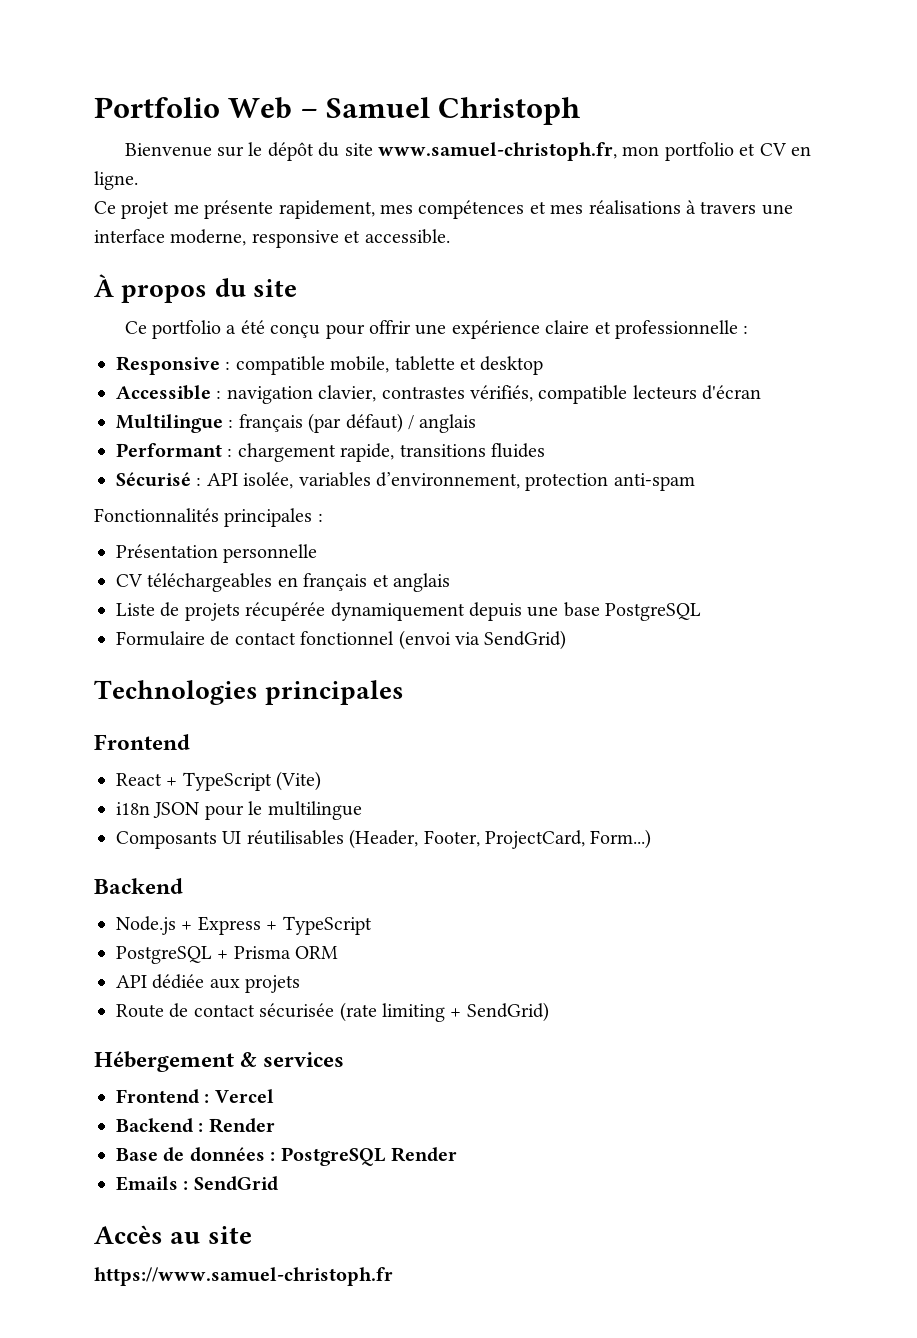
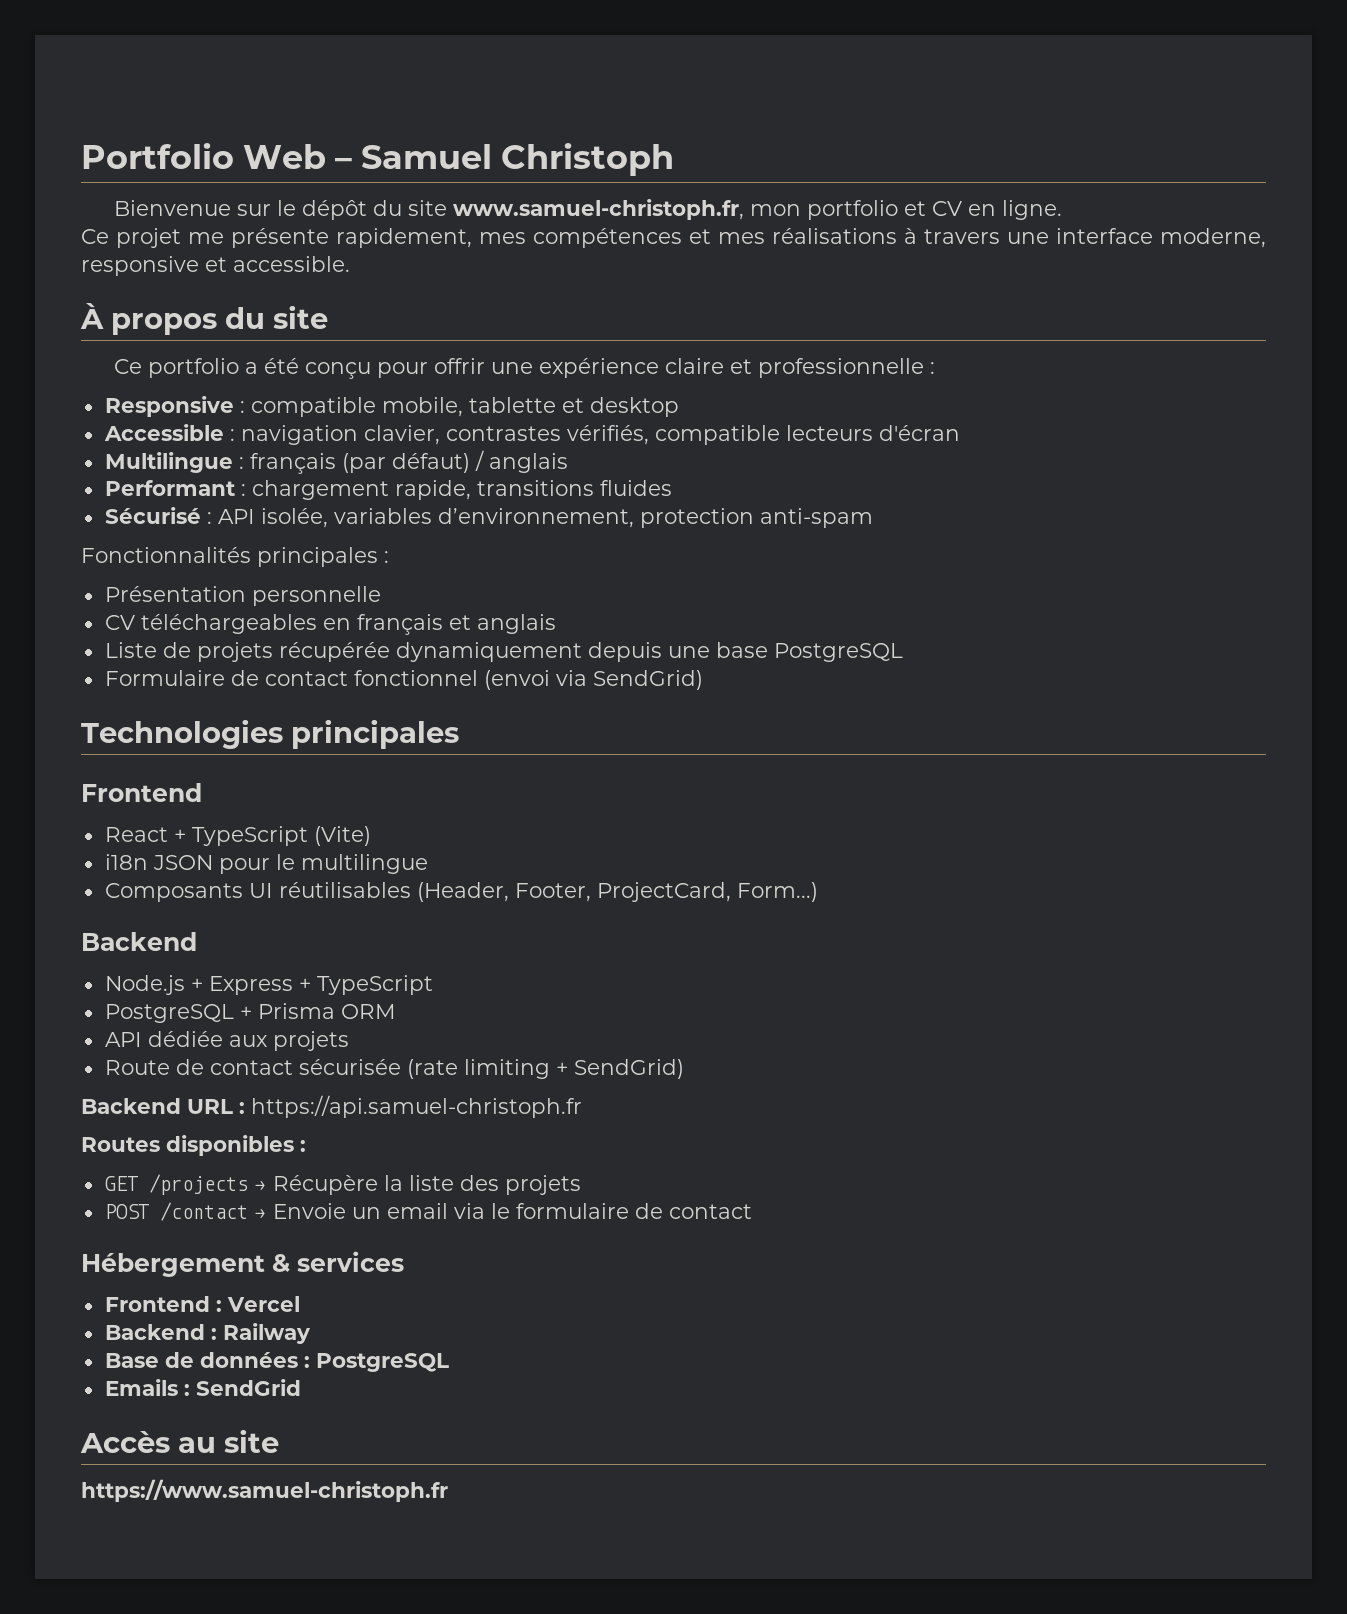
+ Backend URL : https://api.samuel-christoph.fr
+ Routes disponibles :
+ GET /projects → Récupère la liste des projets
+ POST /contact → Envoie un email via le formulaire de contact
- Backend : Render
+ Backend : Railway
- Base de données : PostgreSQL Render
+ Base de données : PostgreSQL

